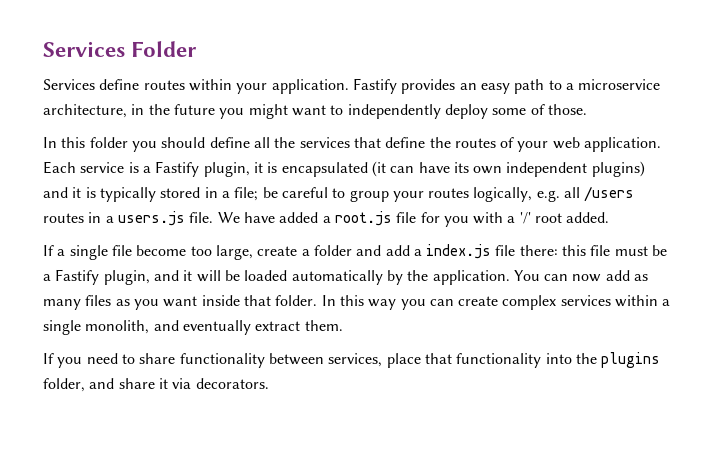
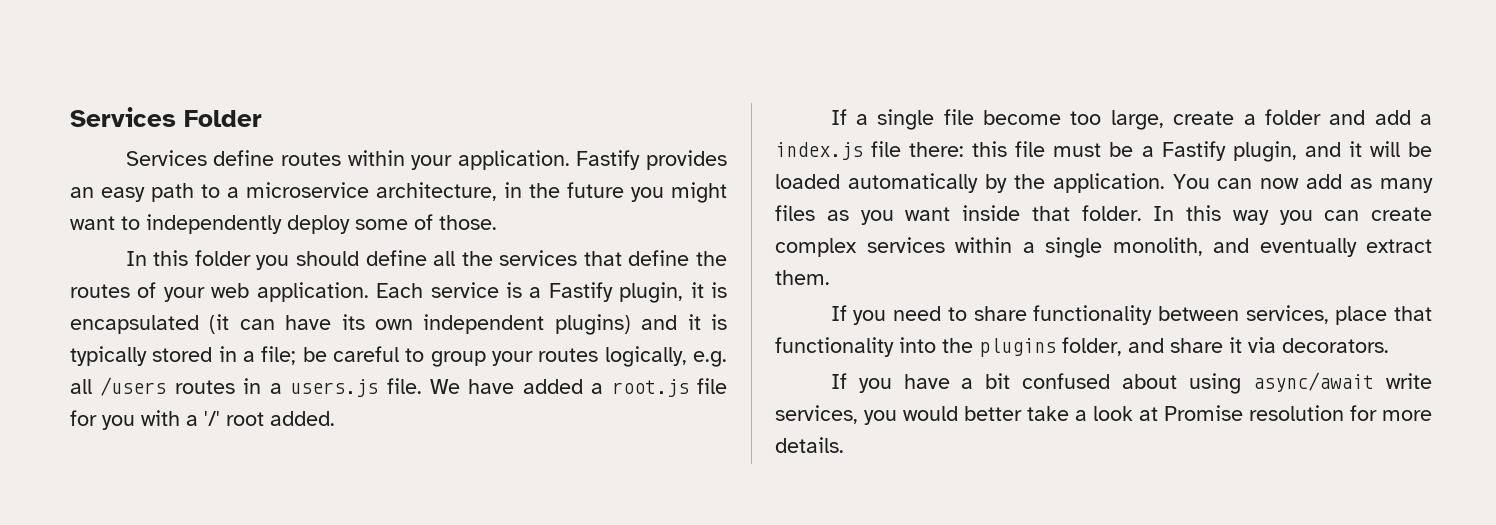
+ If you have a bit confused about using async/await write services, you would better take a look at Promise resolution for more details.

